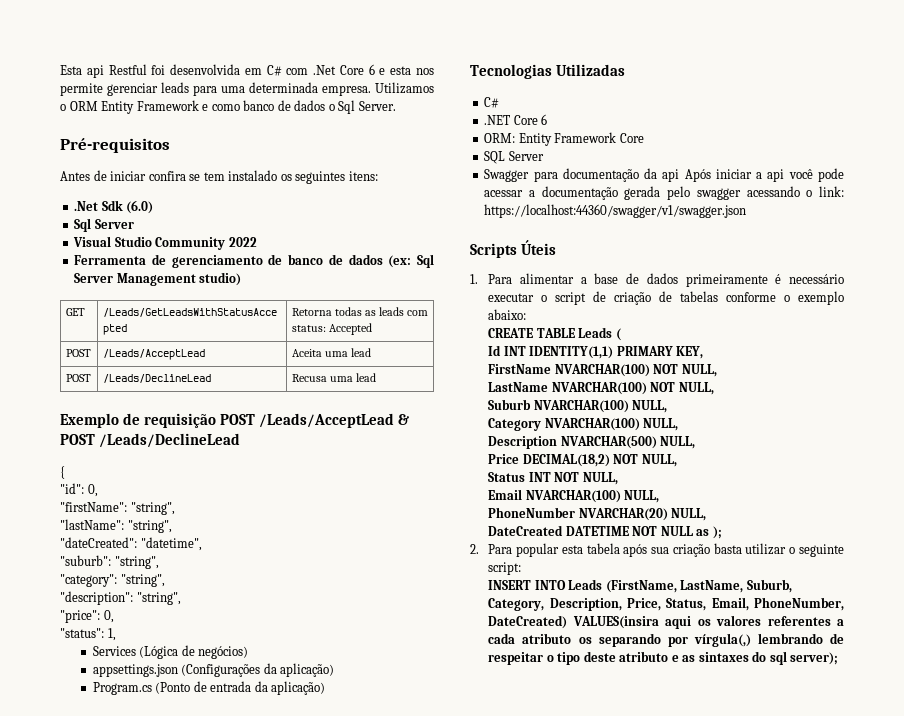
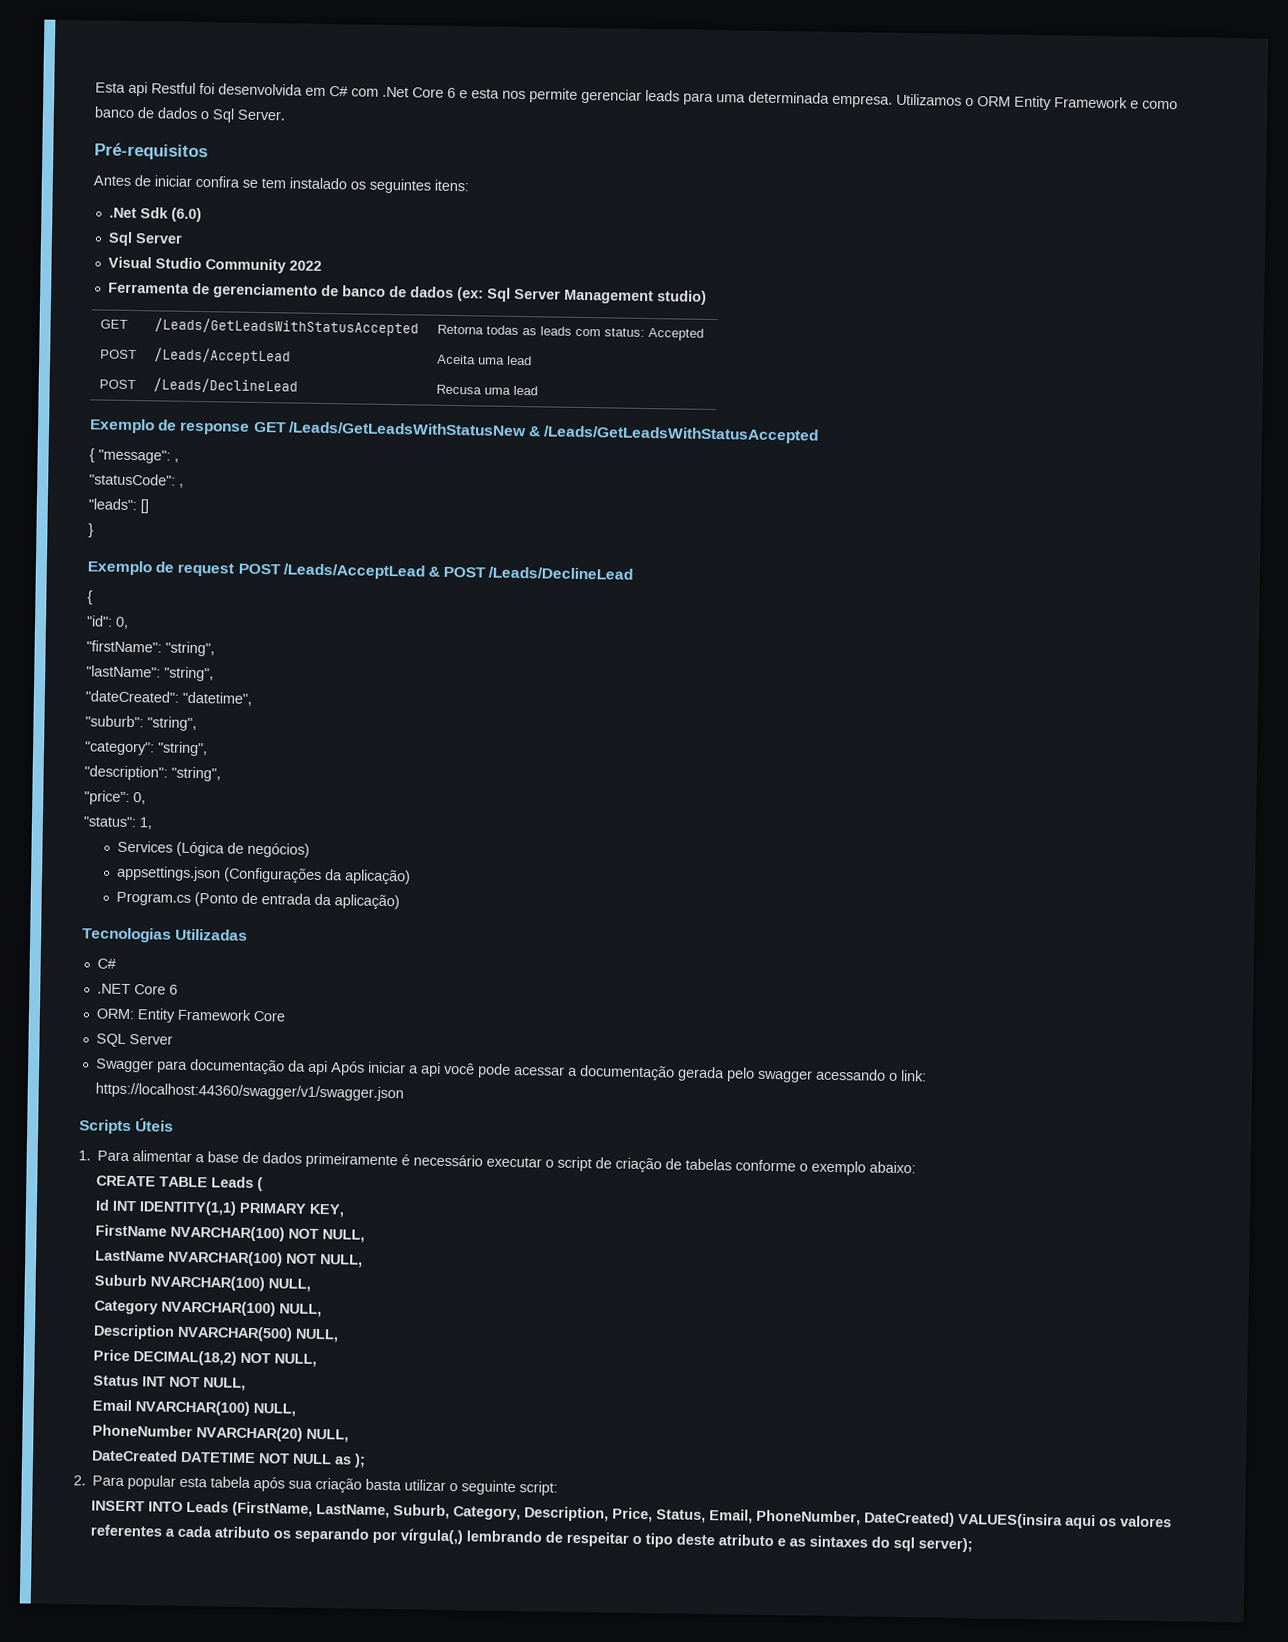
- Exemplo de requisição POST /Leads/AcceptLead & POST /Leads/DeclineLead
+ Exemplo de response GET /Leads/GetLeadsWithStatusNew & /Leads/GetLeadsWithStatusAccepted
+ { "message": ,
+ "statusCode": ,
+ "leads": []
+ }
+ Exemplo de request POST /Leads/AcceptLead & POST /Leads/DeclineLead

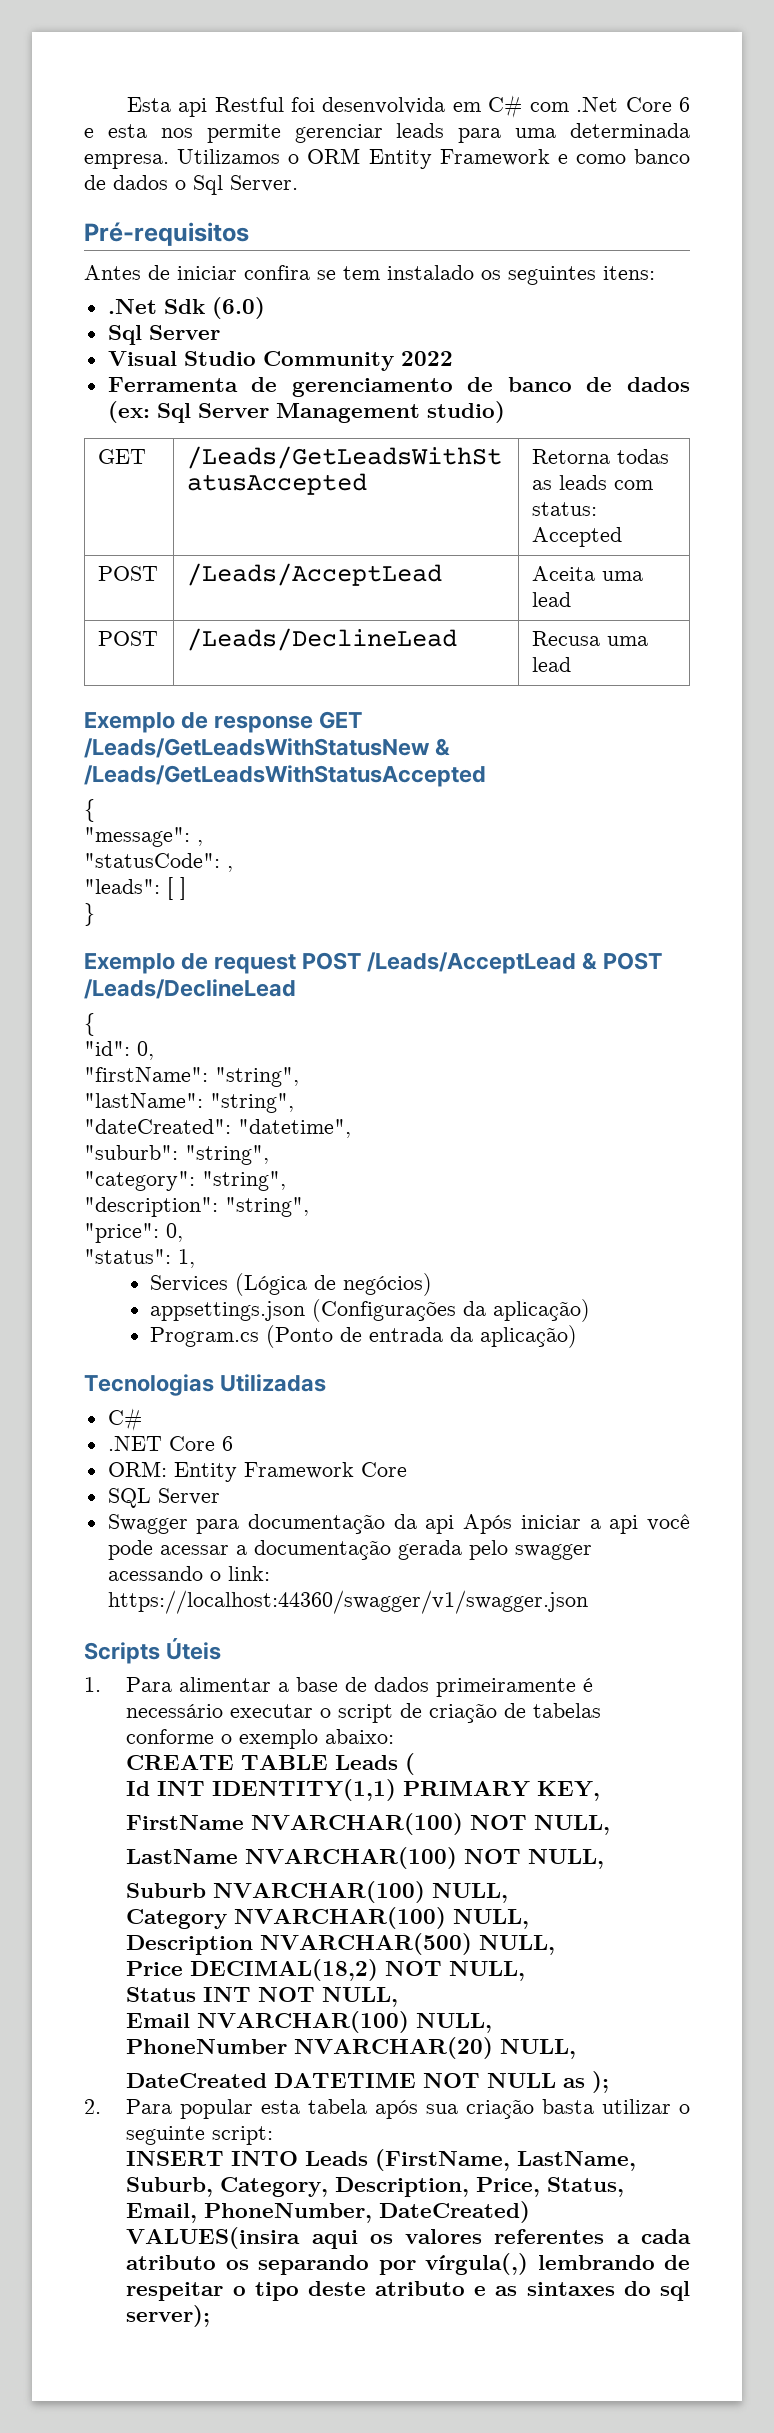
  Exemplo de response GET /Leads/GetLeadsWithStatusNew & /Leads/GetLeadsWithStatusAccepted
- { "message": ,
+ {
+ "message": ,
- "leads": []
+ "leads": [ ]

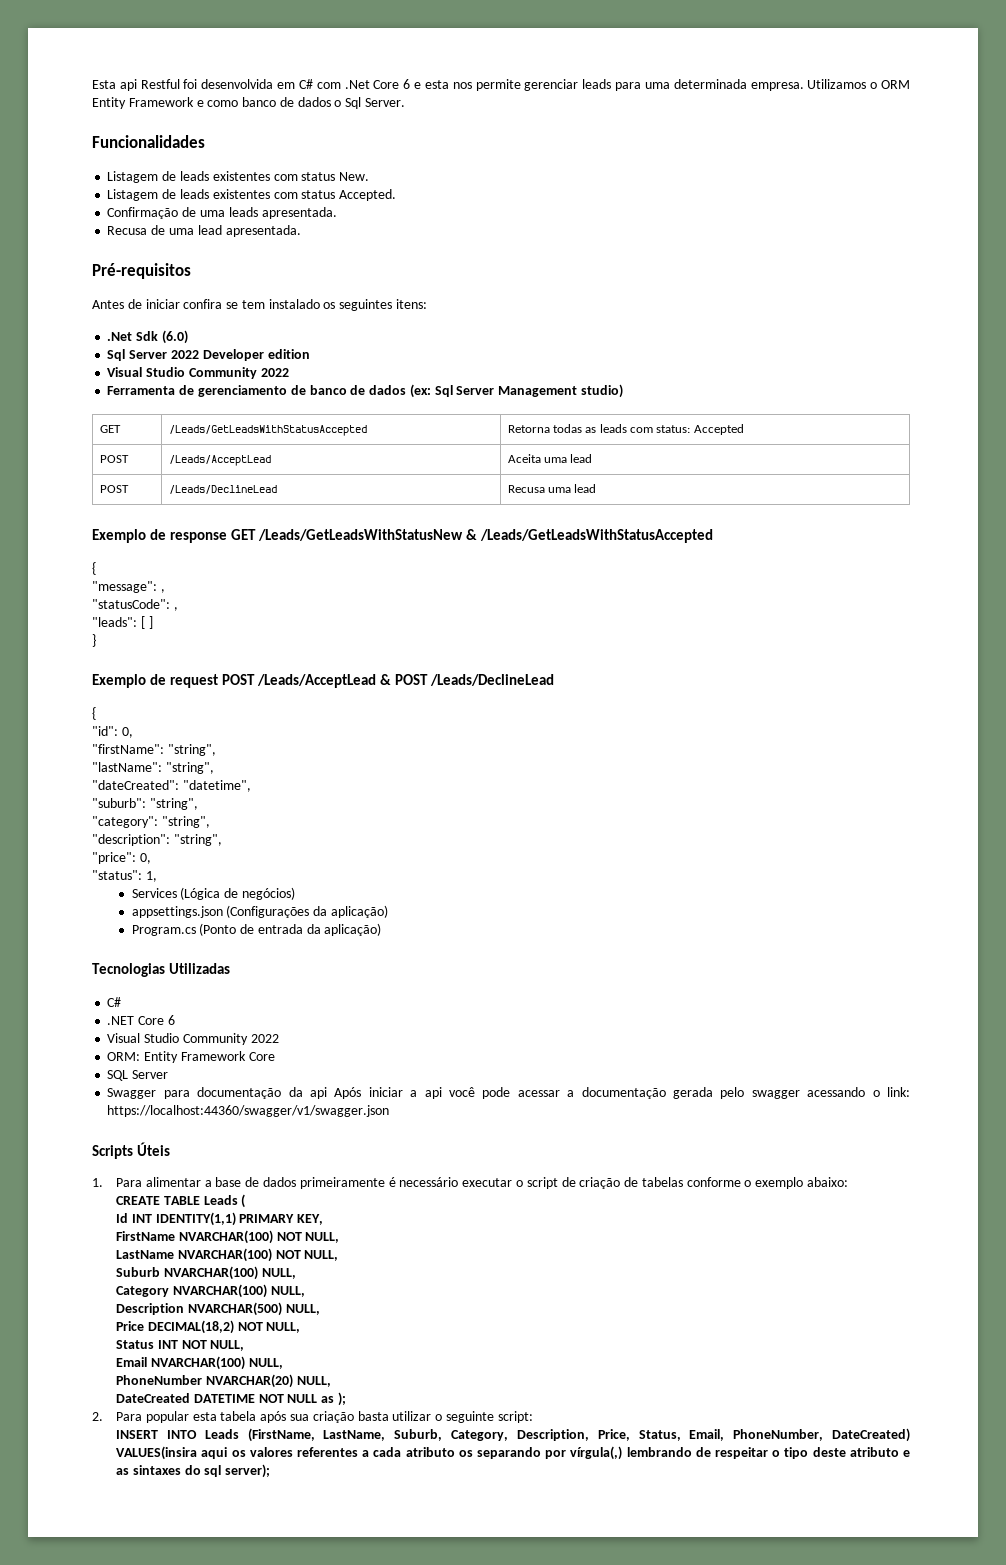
+ Funcionalidades
+ Listagem de leads existentes com status New.
+ Listagem de leads existentes com status Accepted.
+ Confirmação de uma leads apresentada.
+ Recusa de uma lead apresentada.
  .Net Sdk (6.0)
- Sql Server
+ Sql Server 2022 Developer edition
  .NET Core 6
+ Visual Studio Community 2022

